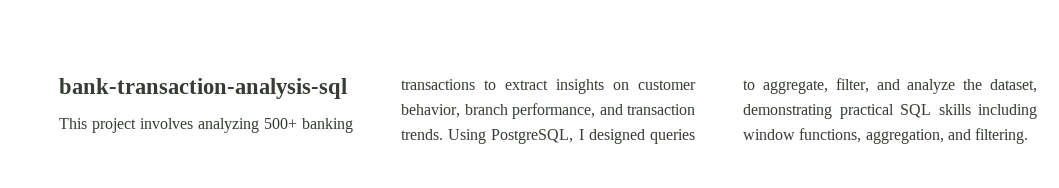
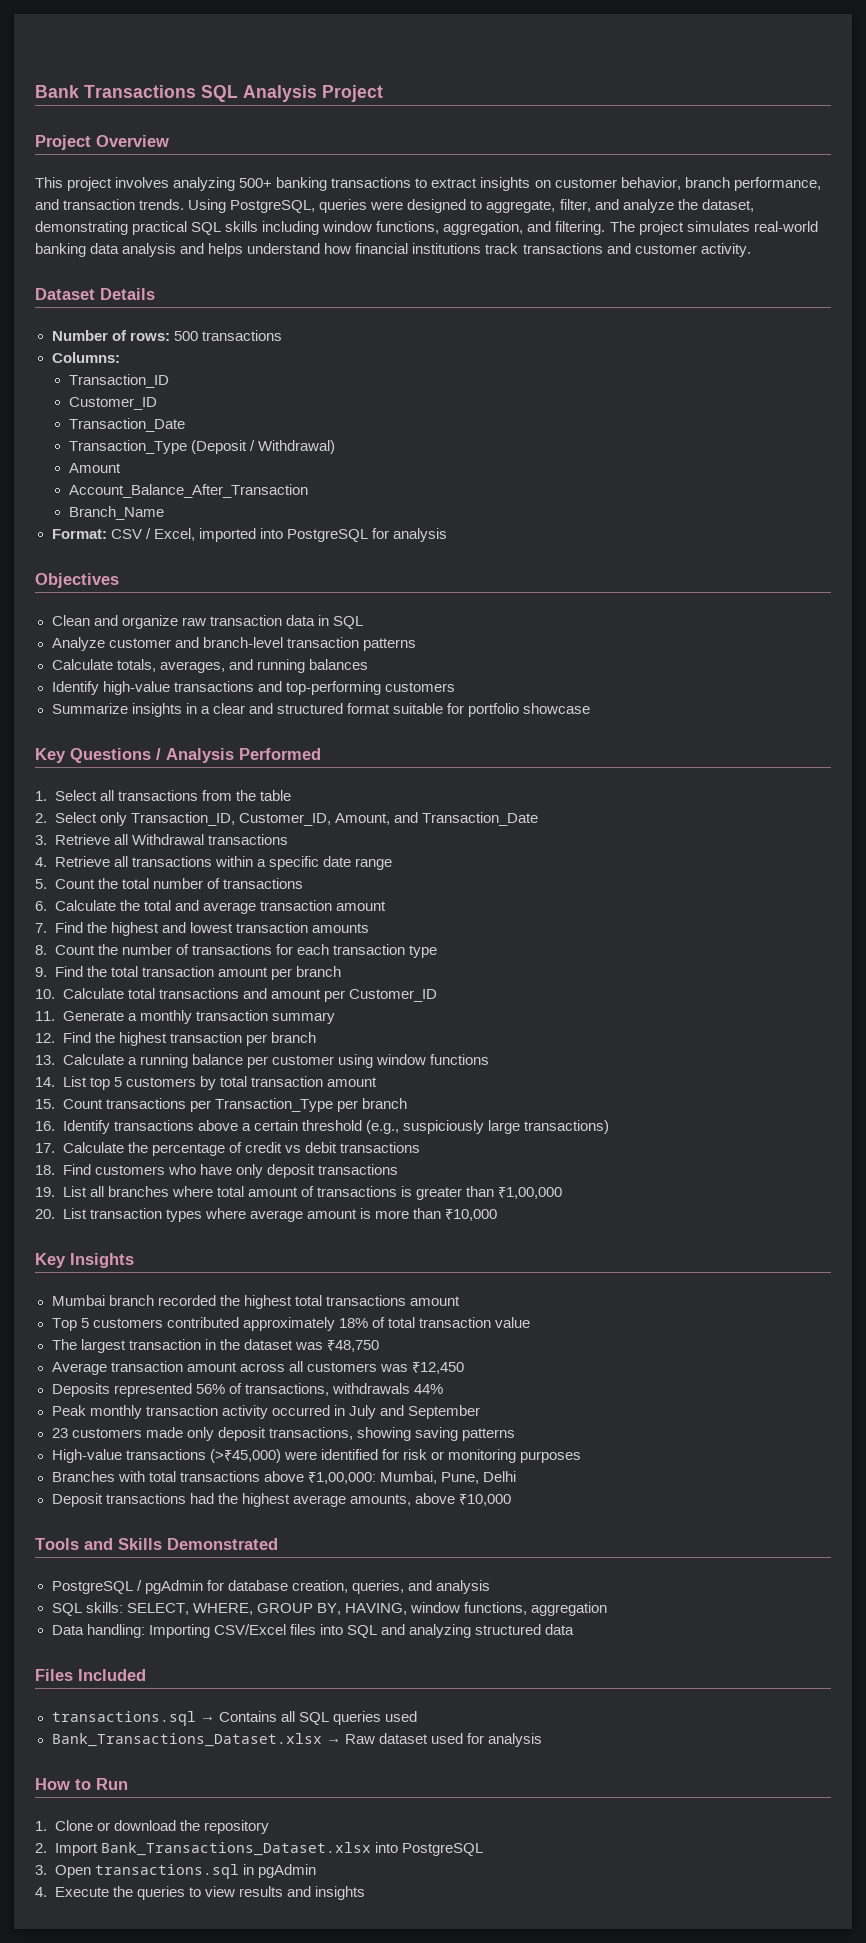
- bank-transaction-analysis-sql
+ Bank Transactions SQL Analysis Project
+ Project Overview
- Using PostgreSQL, I designed queries to aggregate, filter, and analyze the dataset, demonstrating practical SQL skills including window functions, aggregation, and filtering.
+ Using PostgreSQL, queries were designed to aggregate, filter, and analyze the dataset, demonstrating practical SQL skills including window functions, aggregation, and filtering.
+ The project simulates real-world banking data analysis and helps understand how financial institutions track transactions and customer activity.
+ Dataset Details
+ Number of rows: 500 transactions
+ Columns:
+ Transaction_ID
+ Customer_ID
+ Transaction_Date
+ Transaction_Type (Deposit / Withdrawal)
+ Amount
+ Account_Balance_After_Transaction
+ Branch_Name
+ Format: CSV / Excel, imported into PostgreSQL for analysis
+ Objectives
+ Clean and organize raw transaction data in SQL
+ Analyze customer and branch-level transaction patterns
+ Calculate totals, averages, and running balances
+ Identify high-value transactions and top-performing customers
+ Summarize insights in a clear and structured format suitable for portfolio showcase
+ Key Questions / Analysis Performed
+ 1. Select all transactions from the table
+ 2. Select only Transaction_ID, Customer_ID, Amount, and Transaction_Date
+ 3. Retrieve all Withdrawal transactions
+ 4. Retrieve all transactions within a specific date range
+ 5. Count the total number of transactions
+ 6. Calculate the total and average transaction amount
+ 7. Find the highest and lowest transaction amounts
+ 8. Count the number of transactions for each transaction type
+ 9. Find the total transaction amount per branch
+ 10. Calculate total transactions and amount per Customer_ID
+ 11. Generate a monthly transaction summary
+ 12. Find the highest transaction per branch
+ 13. Calculate a running balance per customer using window functions
+ 14. List top 5 customers by total transaction amount
+ 15. Count transactions per Transaction_Type per branch
+ 16. Identify transactions above a certain threshold (e.g., suspiciously large transactions)
+ 17. Calculate the percentage of credit vs debit transactions
+ 18. Find customers who have only deposit transactions
+ 19. List all branches where total amount of transactions is greater than ₹1,00,000
+ 20. List transaction types where average amount is more than ₹10,000
+ Key Insights
+ Mumbai branch recorded the highest total transactions amount
+ Top 5 customers contributed approximately 18% of total transaction value
+ The largest transaction in the dataset was ₹48,750
+ Average transaction amount across all customers was ₹12,450
+ Deposits represented 56% of transactions, withdrawals 44%
+ Peak monthly transaction activity occurred in July and September
+ 23 customers made only deposit transactions, showing saving patterns
+ High-value transactions (>₹45,000) were identified for risk or monitoring purposes
+ Branches with total transactions above ₹1,00,000: Mumbai, Pune, Delhi
+ Deposit transactions had the highest average amounts, above ₹10,000
+ Tools and Skills Demonstrated
+ PostgreSQL / pgAdmin for database creation, queries, and analysis
+ SQL skills: SELECT, WHERE, GROUP BY, HAVING, window functions, aggregation
+ Data handling: Importing CSV/Excel files into SQL and analyzing structured data
+ Files Included
+ transactions.sql → Contains all SQL queries used
+ Bank_Transactions_Dataset.xlsx → Raw dataset used for analysis
+ How to Run
+ 1. Clone or download the repository
+ 2. Import Bank_Transactions_Dataset.xlsx into PostgreSQL
+ 3. Open transactions.sql in pgAdmin
+ 4. Execute the queries to view results and insights

